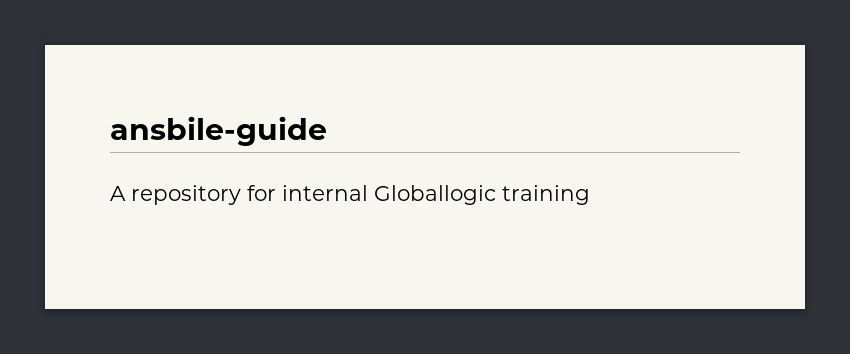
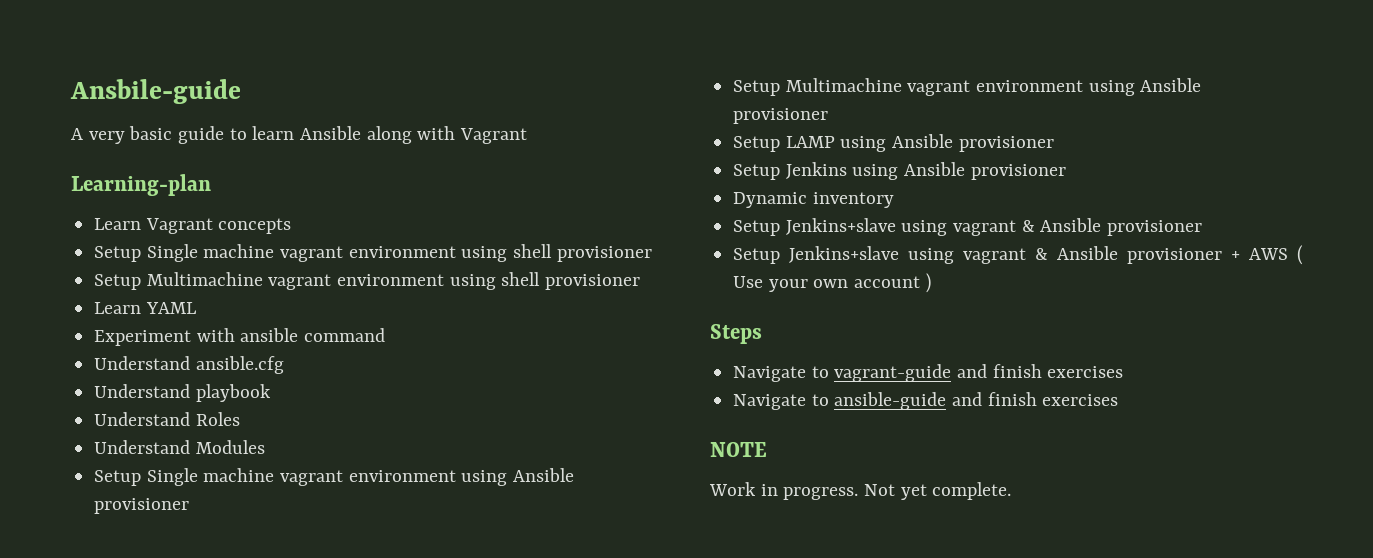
- ansbile-guide
+ Ansbile-guide
- A repository for internal Globallogic training
+ A very basic guide to learn Ansible along with Vagrant
+ Learning-plan
+ Learn Vagrant concepts
+ Setup Single machine vagrant environment using shell provisioner
+ Setup Multimachine vagrant environment using shell provisioner
+ Learn YAML
+ Experiment with ansible command
+ Understand ansible.cfg
+ Understand playbook
+ Understand Roles
+ Understand Modules
+ Setup Single machine vagrant environment using Ansible provisioner
+ Setup Multimachine vagrant environment using Ansible provisioner
+ Setup LAMP using Ansible provisioner
+ Setup Jenkins using Ansible provisioner
+ Dynamic inventory
+ Setup Jenkins+slave using vagrant & Ansible provisioner
+ Setup Jenkins+slave using vagrant & Ansible provisioner + AWS ( Use your own account )
+ Steps
+ Navigate to vagrant-guide and finish exercises
+ Navigate to ansible-guide and finish exercises
+ NOTE
+ Work in progress. Not yet complete.

